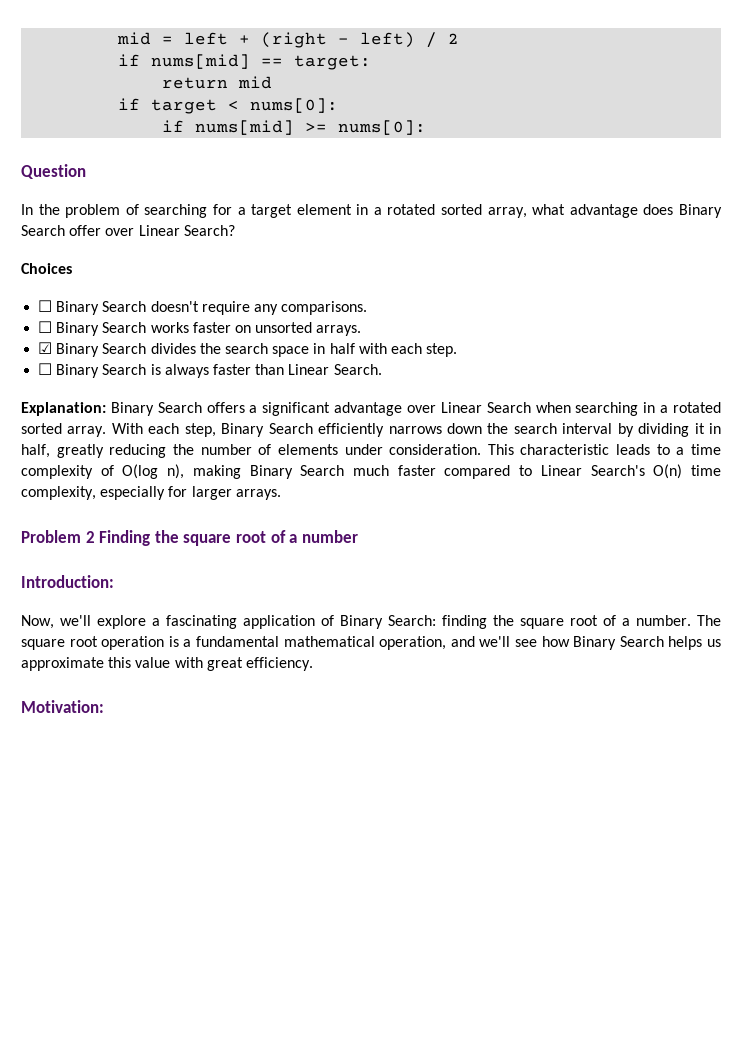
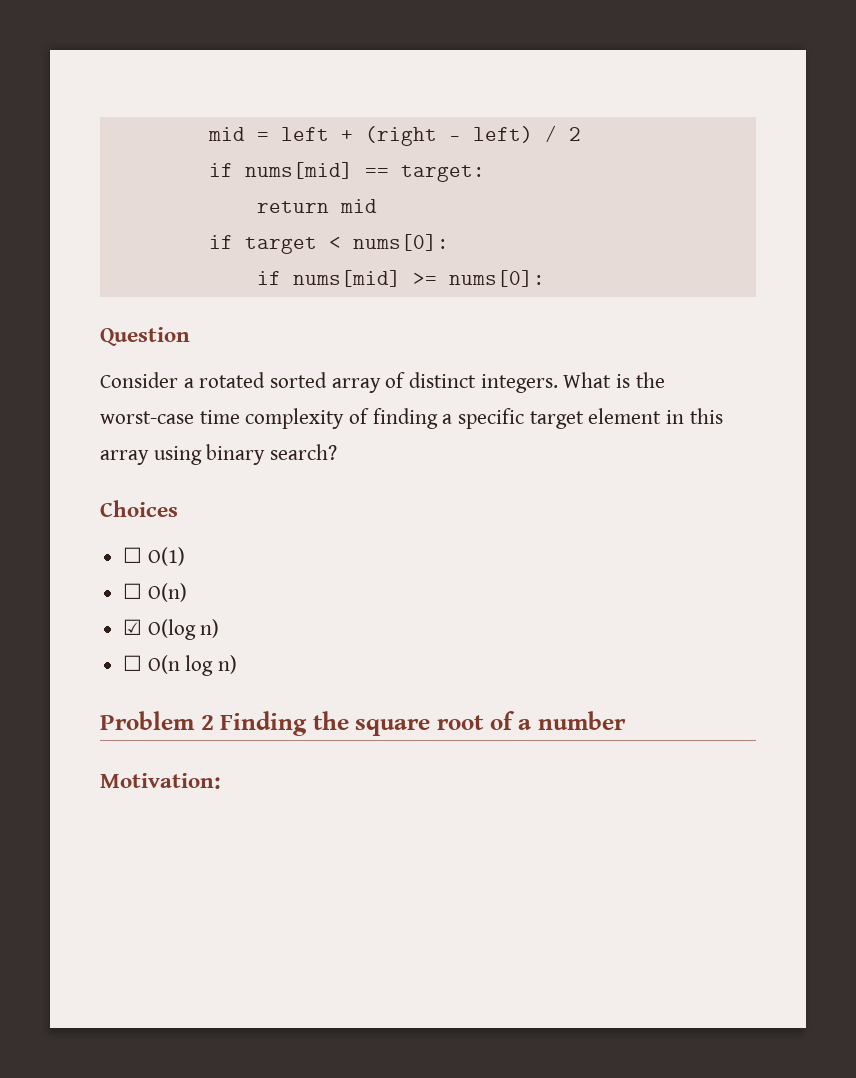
- In the problem of searching for a target element in a rotated sorted array, what advantage does Binary Search offer over Linear Search?
+ Consider a rotated sorted array of distinct integers. What is the worst-case time complexity of finding a specific target element in this array using binary search?
  Choices
- ☐ Binary Search doesn't require any comparisons.
- ☐ Binary Search works faster on unsorted arrays.
- ☑ Binary Search divides the search space in half with each step.
- ☐ Binary Search is always faster than Linear Search.
- Explanation: Binary Search offers a significant advantage over Linear Search when searching in a rotated sorted array. With each step, Binary Search efficiently narrows down the search interval by dividing it in half, greatly reducing the number of elements under consideration. This characteristic leads to a time complexity of O(log n), making Binary Search much faster compared to Linear Search's O(n) time complexity, especially for larger arrays.
+ ☐ O(1)
+ ☐ O(n)
+ ☑ O(log n)
+ ☐ O(n log n)
- Introduction:
- Now, we'll explore a fascinating application of Binary Search: finding the square root of a number. The square root operation is a fundamental mathematical operation, and we'll see how Binary Search helps us approximate this value with great efficiency.

